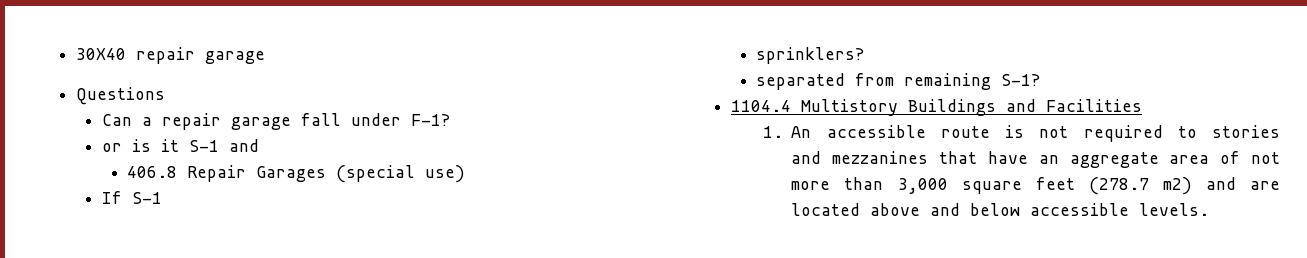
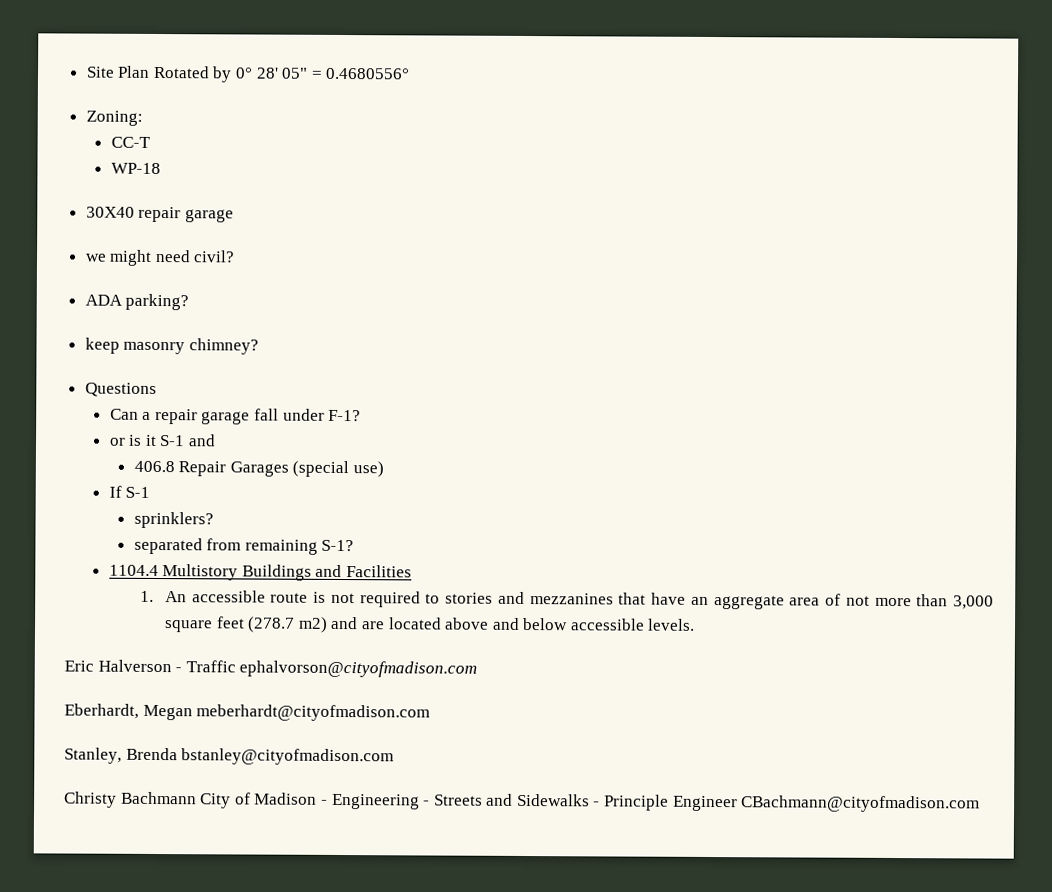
+ Site Plan Rotated by 0° 28' 05" = 0.4680556°
+ Zoning:
+ CC-T
+ WP-18
  30X40 repair garage
+ we might need civil?
+ ADA parking?
+ keep masonry chimney?
+ Eric Halverson - Traffic ephalvorson@cityofmadison.com
+ Eberhardt, Megan meberhardt@cityofmadison.com
+ Stanley, Brenda bstanley@cityofmadison.com
+ Christy Bachmann City of Madison - Engineering - Streets and Sidewalks - Principle Engineer CBachmann@cityofmadison.com

